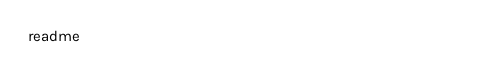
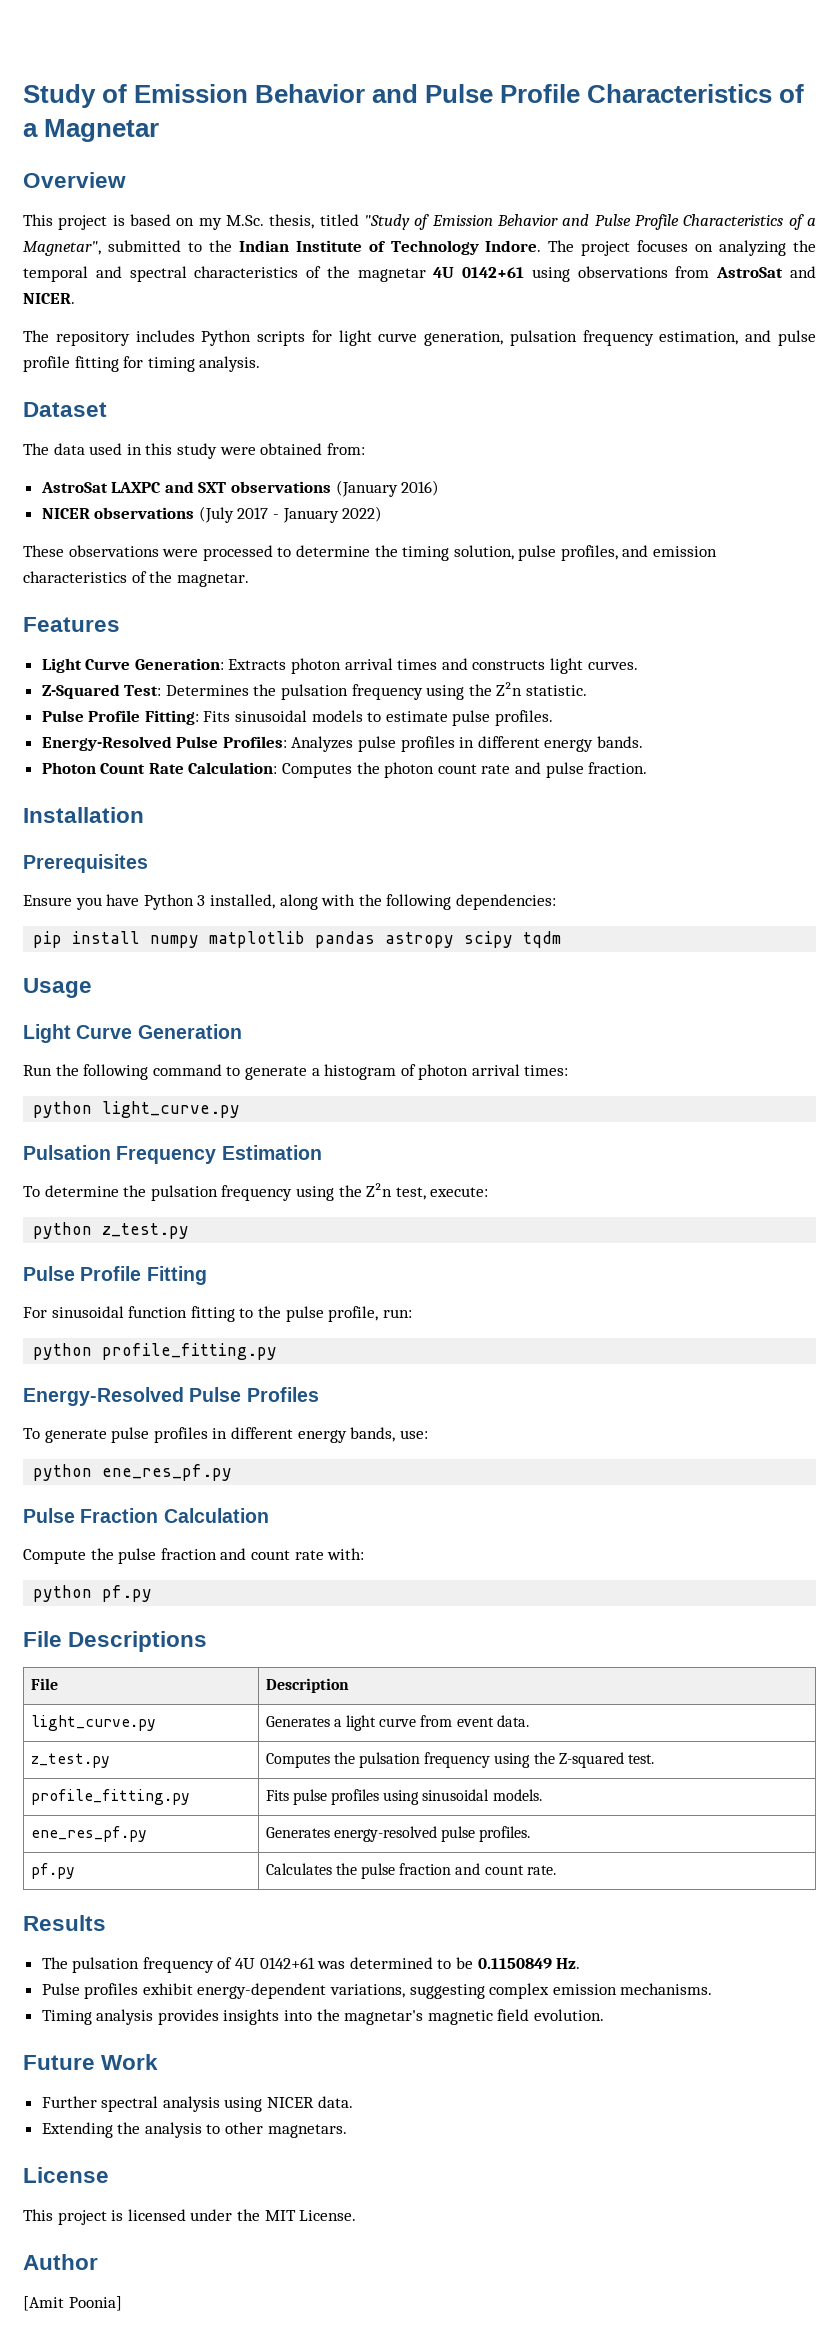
- readme
+ Study of Emission Behavior and Pulse Profile Characteristics of a Magnetar
+ Overview
+ This project is based on my M.Sc. thesis, titled "Study of Emission Behavior and Pulse Profile Characteristics of a Magnetar", submitted to the Indian Institute of Technology Indore. The project focuses on analyzing the temporal and spectral characteristics of the magnetar 4U 0142+61 using observations from AstroSat and NICER.
+ The repository includes Python scripts for light curve generation, pulsation frequency estimation, and pulse profile fitting for timing analysis.
+ Dataset
+ The data used in this study were obtained from:
+ AstroSat LAXPC and SXT observations (January 2016)
+ NICER observations (July 2017 - January 2022)
+ These observations were processed to determine the timing solution, pulse profiles, and emission characteristics of the magnetar.
+ Features
+ Light Curve Generation: Extracts photon arrival times and constructs light curves.
+ Z-Squared Test: Determines the pulsation frequency using the Z²n statistic.
+ Pulse Profile Fitting: Fits sinusoidal models to estimate pulse profiles.
+ Energy-Resolved Pulse Profiles: Analyzes pulse profiles in different energy bands.
+ Photon Count Rate Calculation: Computes the photon count rate and pulse fraction.
+ Installation
+ Prerequisites
+ Ensure you have Python 3 installed, along with the following dependencies:
+ pip install numpy matplotlib pandas astropy scipy tqdm
+ Usage
+ Light Curve Generation
+ Run the following command to generate a histogram of photon arrival times:
+ python light_curve.py
+ Pulsation Frequency Estimation
+ To determine the pulsation frequency using the Z²n test, execute:
+ python z_test.py
+ Pulse Profile Fitting
+ For sinusoidal function fitting to the pulse profile, run:
+ python profile_fitting.py
+ Energy-Resolved Pulse Profiles
+ To generate pulse profiles in different energy bands, use:
+ python ene_res_pf.py
+ Pulse Fraction Calculation
+ Compute the pulse fraction and count rate with:
+ python pf.py
+ File Descriptions
+ File | Description
+ light_curve.py | Generates a light curve from event data.
+ z_test.py | Computes the pulsation frequency using the Z-squared test.
+ profile_fitting.py | Fits pulse profiles using sinusoidal models.
+ ene_res_pf.py | Generates energy-resolved pulse profiles.
+ pf.py | Calculates the pulse fraction and count rate.
+ Results
+ The pulsation frequency of 4U 0142+61 was determined to be 0.1150849 Hz.
+ Pulse profiles exhibit energy-dependent variations, suggesting complex emission mechanisms.
+ Timing analysis provides insights into the magnetar's magnetic field evolution.
+ Future Work
+ Further spectral analysis using NICER data.
+ Extending the analysis to other magnetars.
+ License
+ This project is licensed under the MIT License.
+ Author
+ [Amit Poonia]

